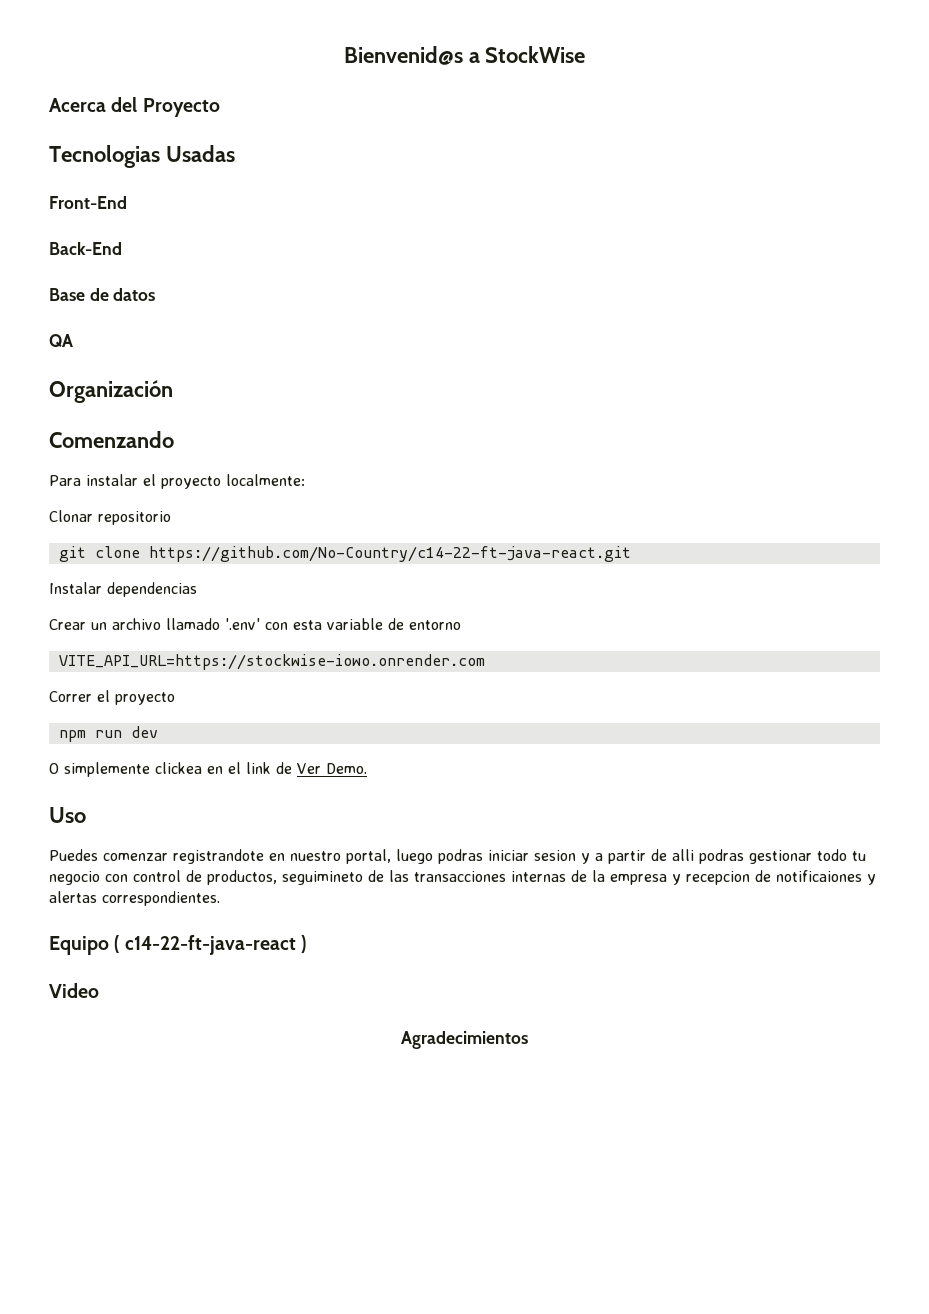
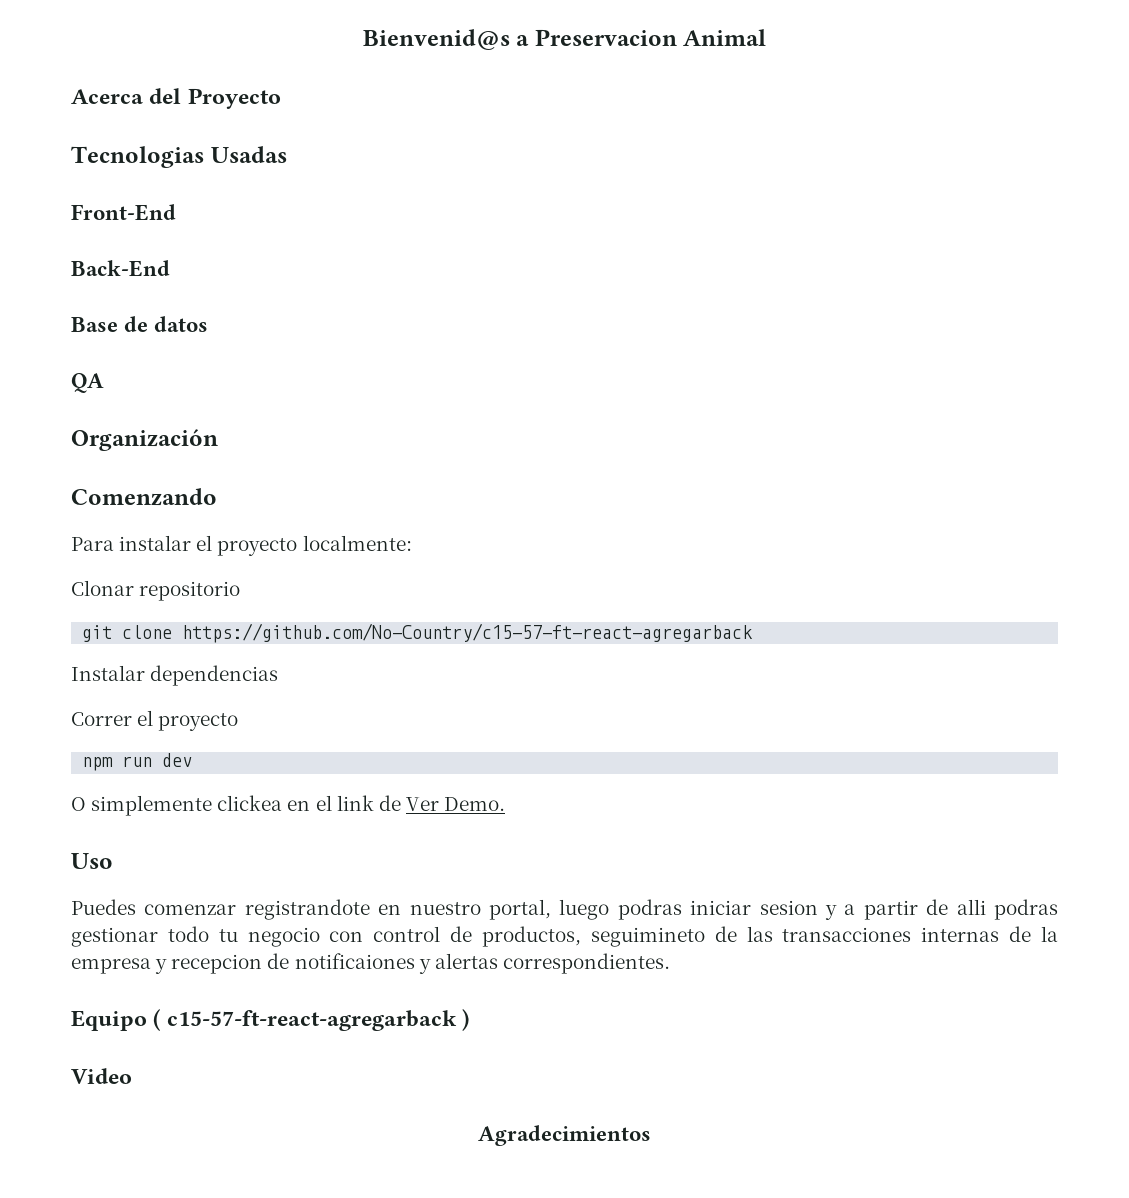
- Bienvenid@s a StockWise
+ Bienvenid@s a Preservacion Animal
- git clone https://github.com/No-Country/c14-22-ft-java-react.git
+ git clone https://github.com/No-Country/c15-57-ft-react-agregarback
- Crear un archivo llamado '.env' con esta variable de entorno
- VITE_API_URL=https://stockwise-iowo.onrender.com
- Equipo ( c14-22-ft-java-react )
+ Equipo ( c15-57-ft-react-agregarback )

